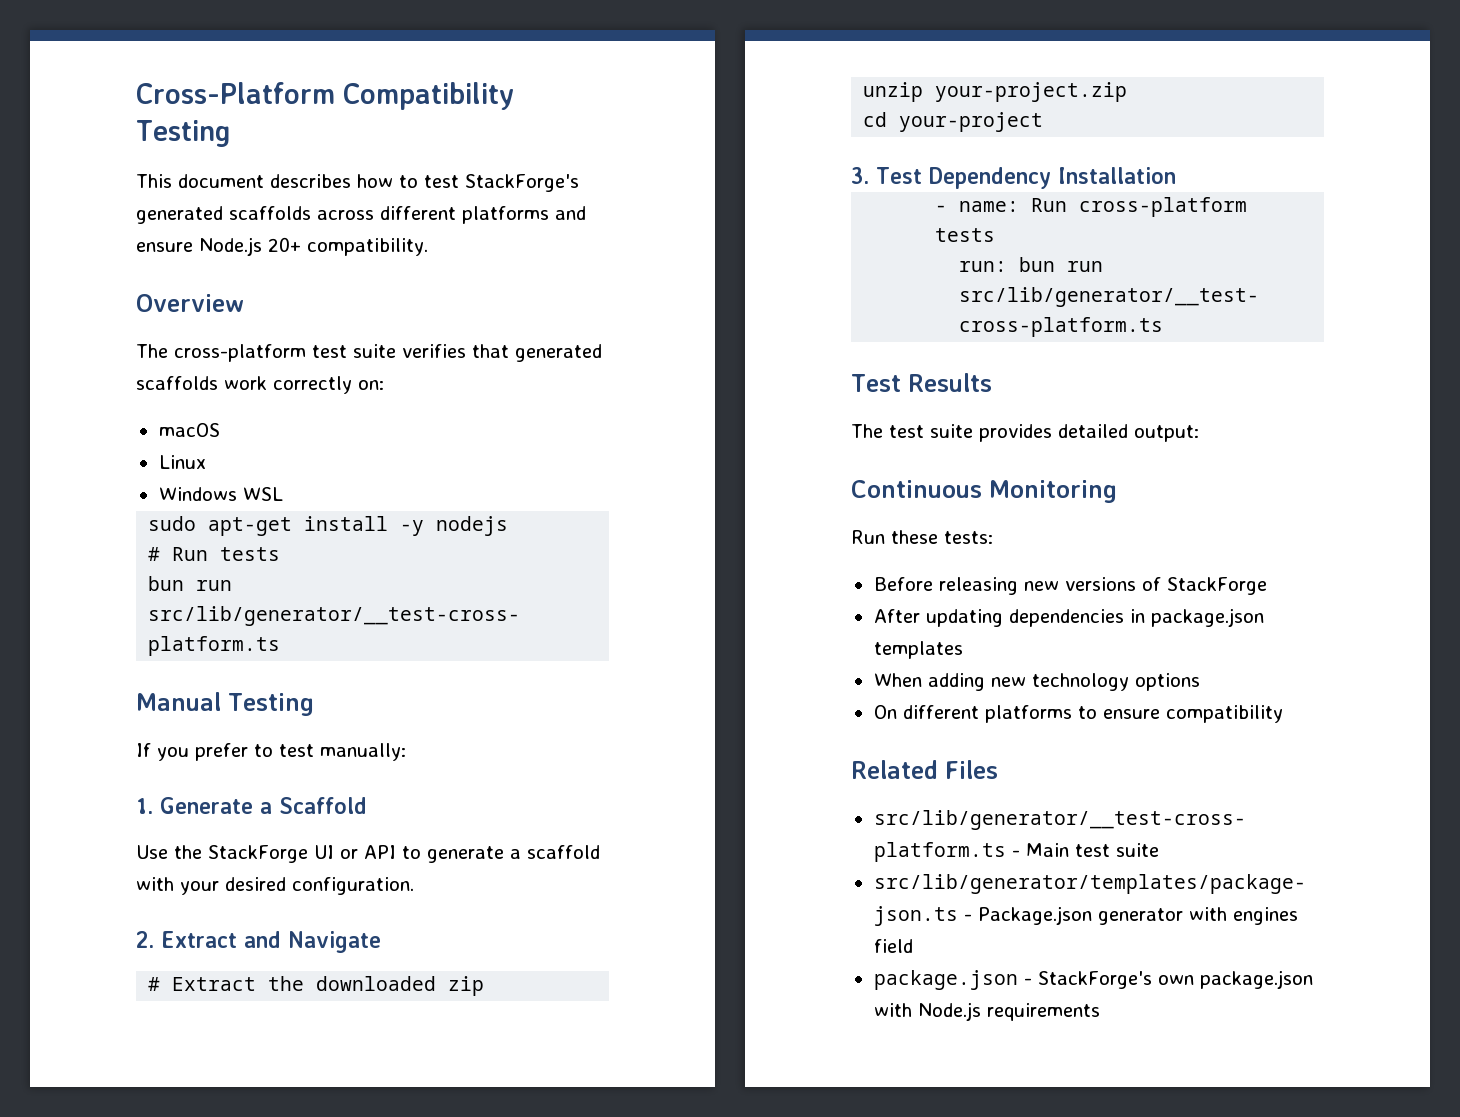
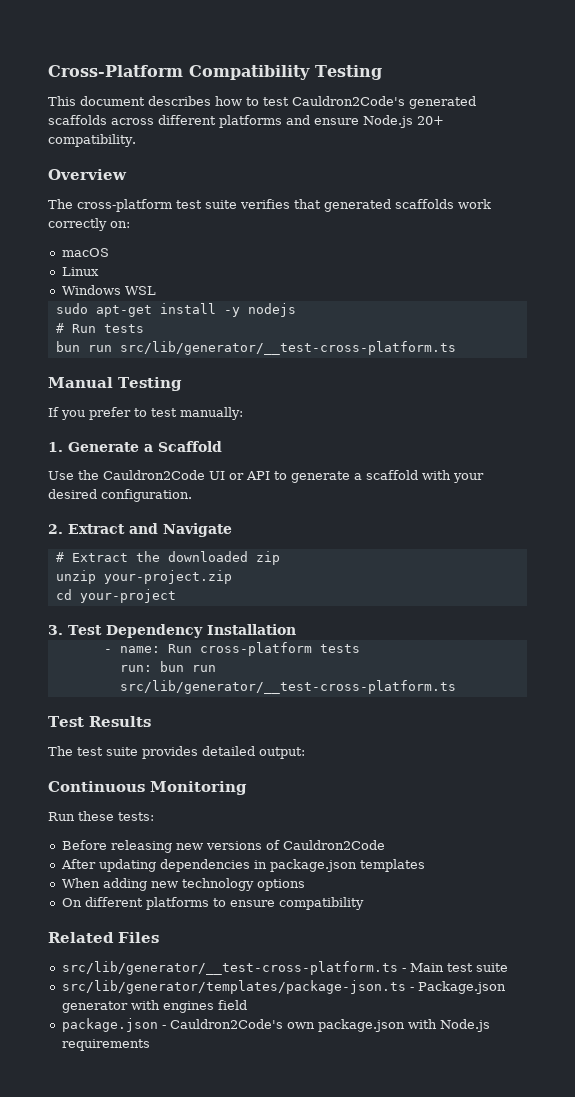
- This document describes how to test StackForge's generated scaffolds across different platforms and ensure Node.js 20+ compatibility.
+ This document describes how to test Cauldron2Code's generated scaffolds across different platforms and ensure Node.js 20+ compatibility.
- Use the StackForge UI or API to generate a scaffold with your desired configuration.
+ Use the Cauldron2Code UI or API to generate a scaffold with your desired configuration.
- Before releasing new versions of StackForge
+ Before releasing new versions of Cauldron2Code
- package.json - StackForge's own package.json with Node.js requirements
+ package.json - Cauldron2Code's own package.json with Node.js requirements

